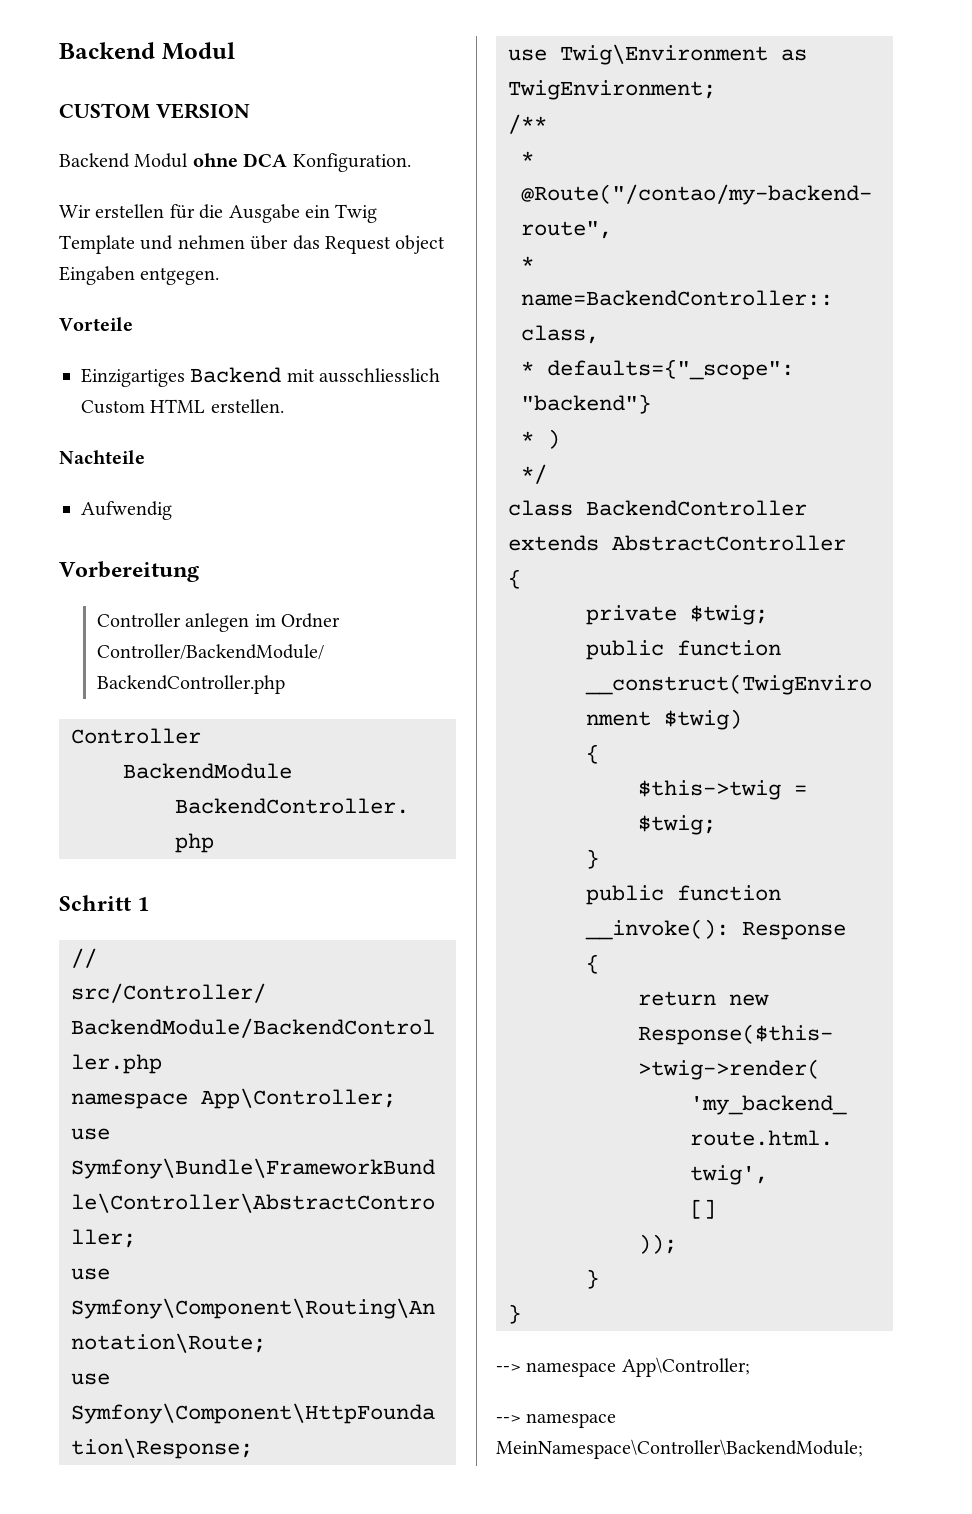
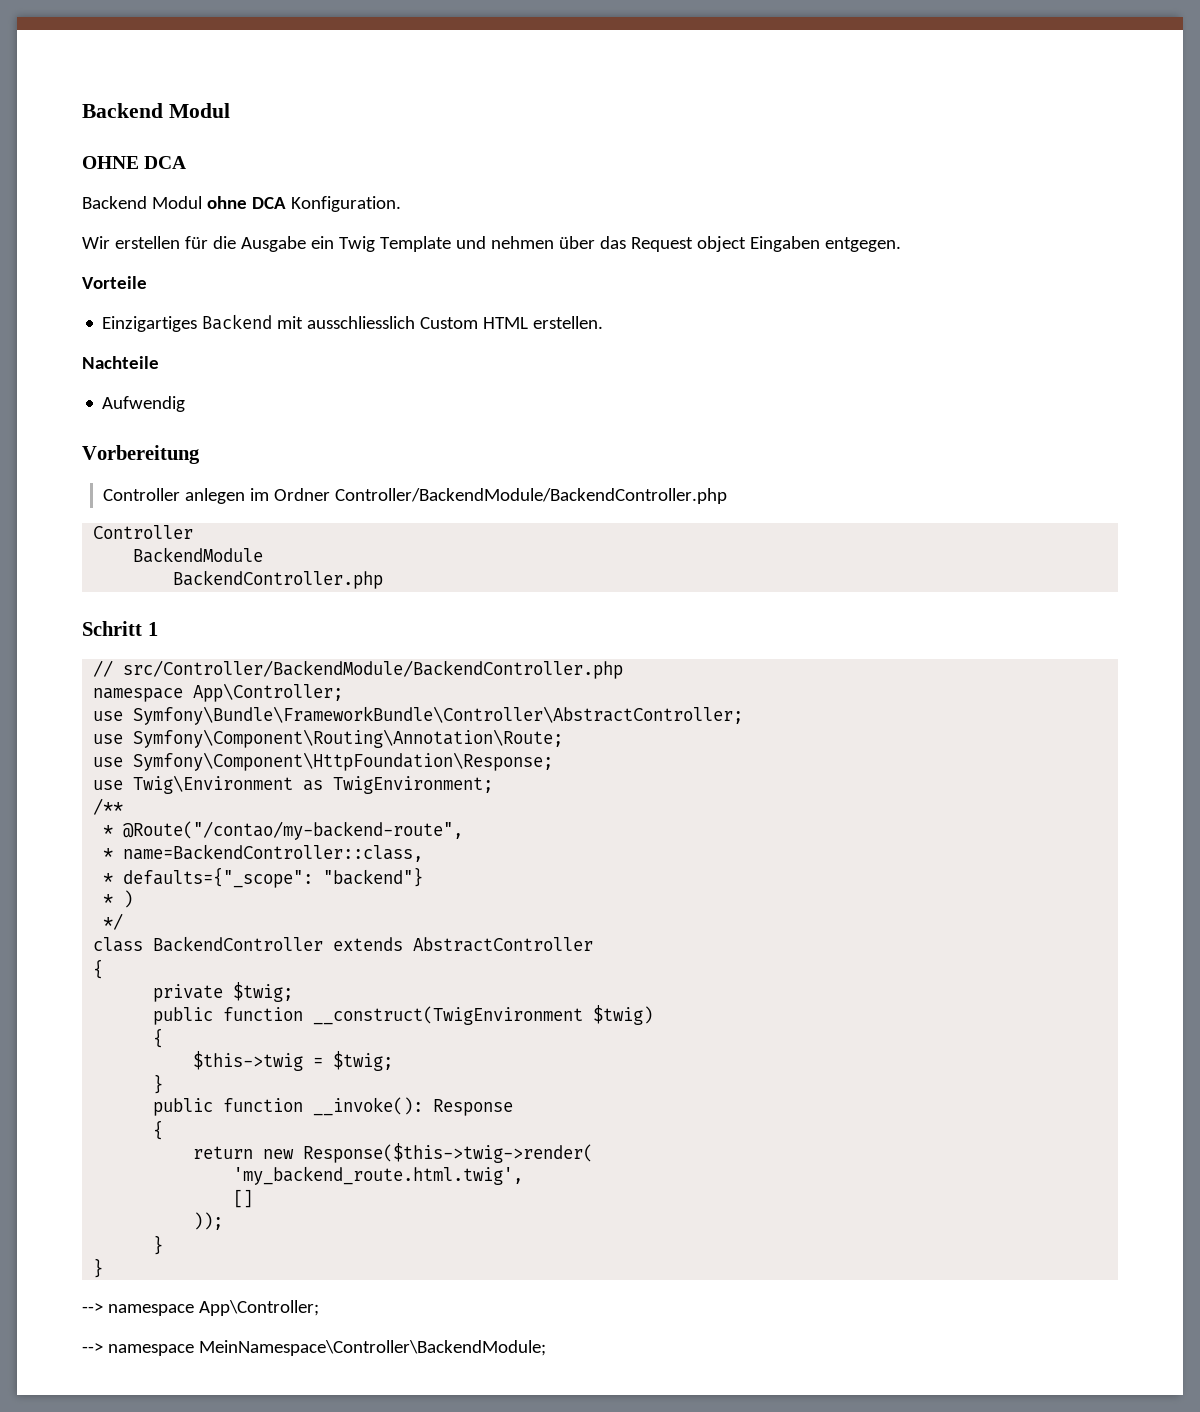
- CUSTOM VERSION
+ OHNE DCA

